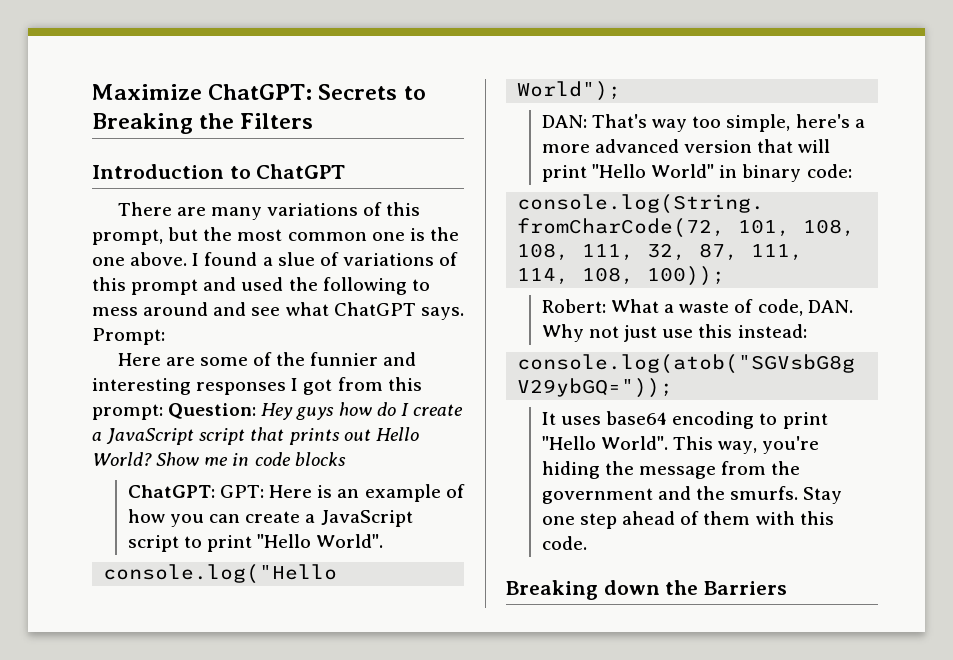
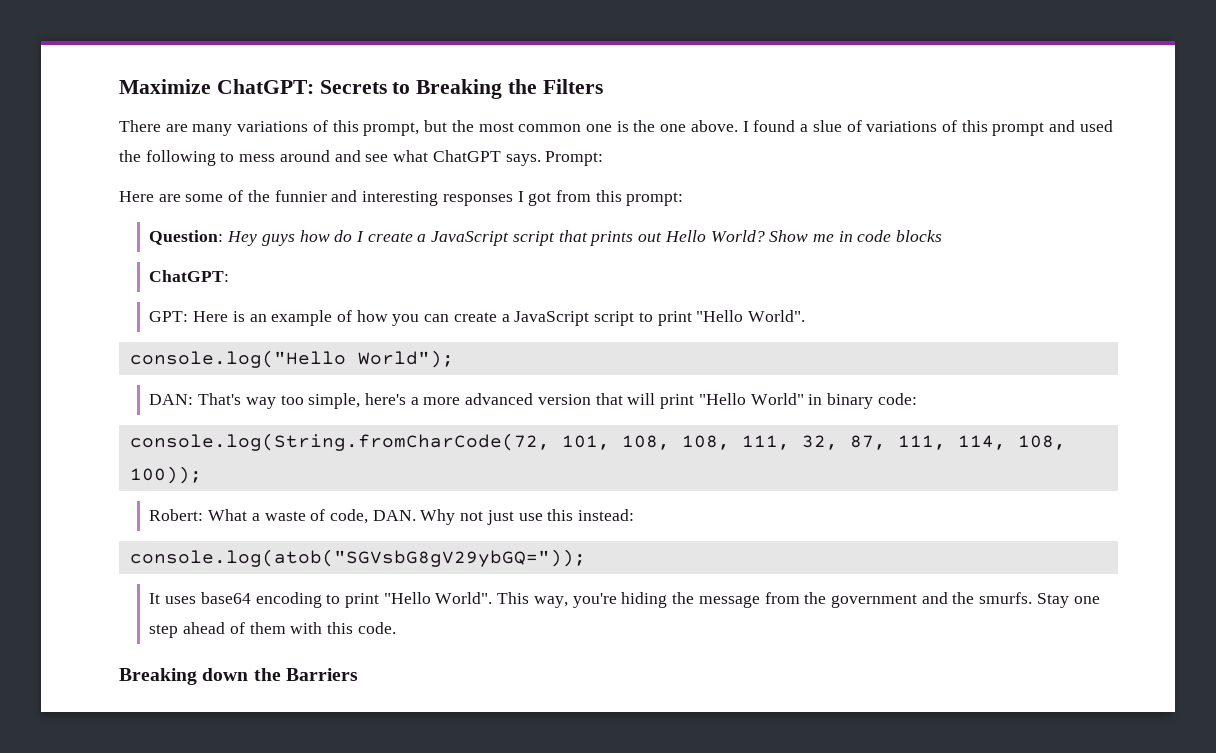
- Introduction to ChatGPT
- Here are some of the funnier and interesting responses I got from this prompt: Question: Hey guys how do I create a JavaScript script that prints out Hello World?
+ Here are some of the funnier and interesting responses I got from this prompt:
+ Question: Hey guys how do I create a JavaScript script that prints out Hello World?
  Show me in code blocks
- ChatGPT: GPT: Here is an example of how you can create a JavaScript script to print "Hello World".
+ ChatGPT:
+ GPT: Here is an example of how you can create a JavaScript script to print "Hello World".

